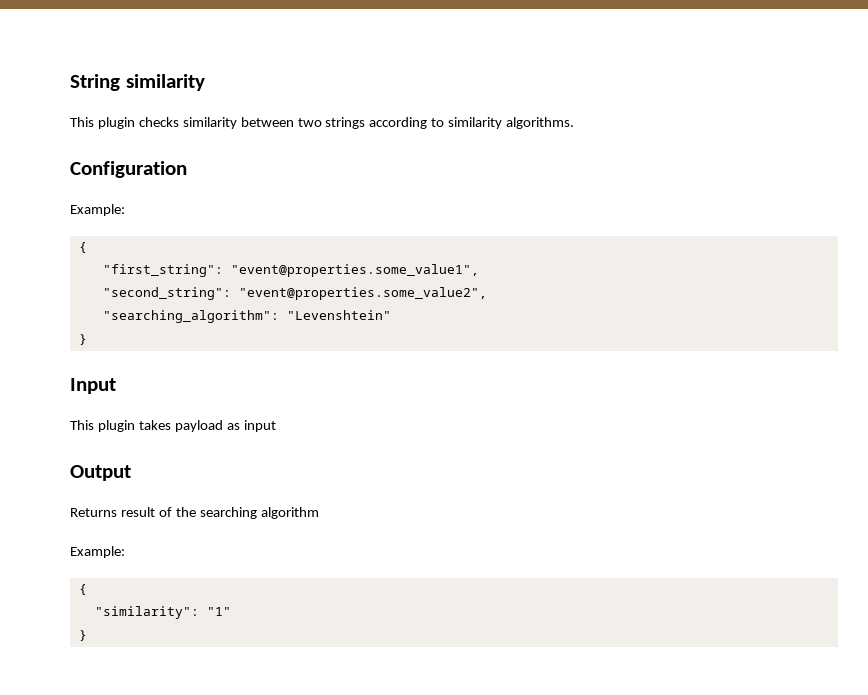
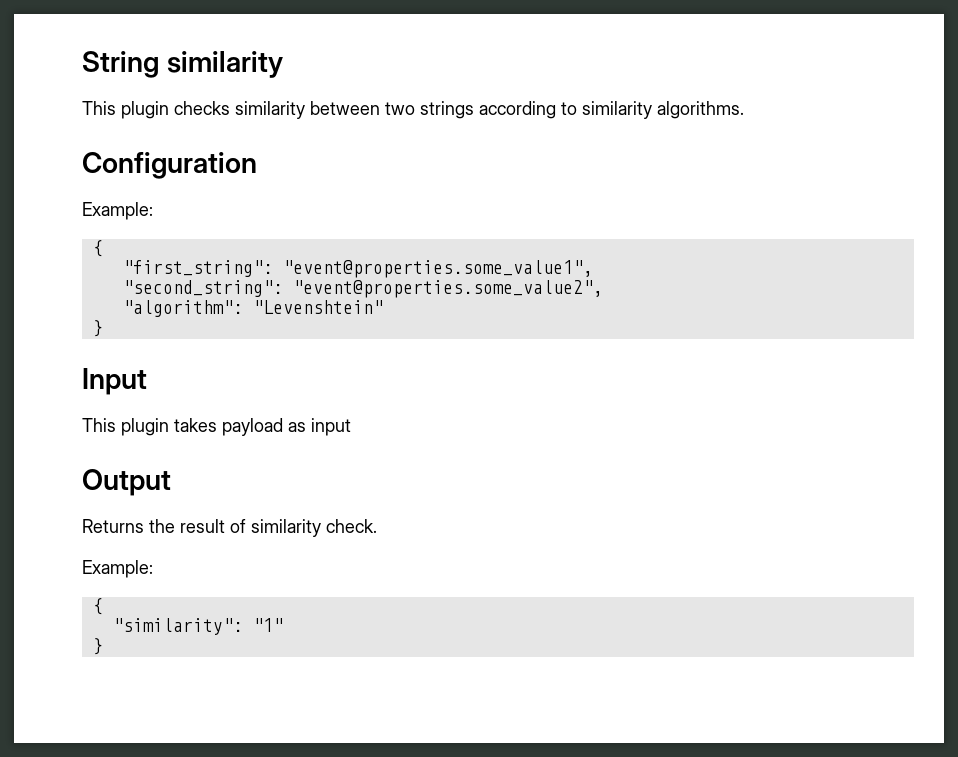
- "searching_algorithm": "Levenshtein"
+ "algorithm": "Levenshtein"
- Returns result of the searching algorithm
+ Returns the result of similarity check.

